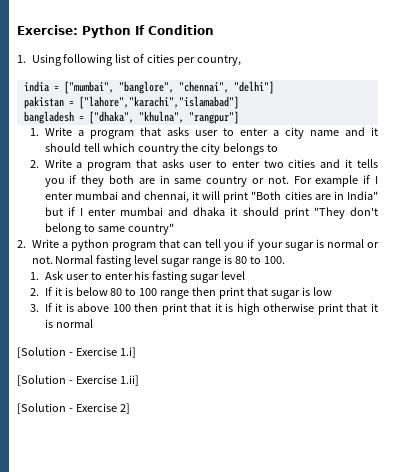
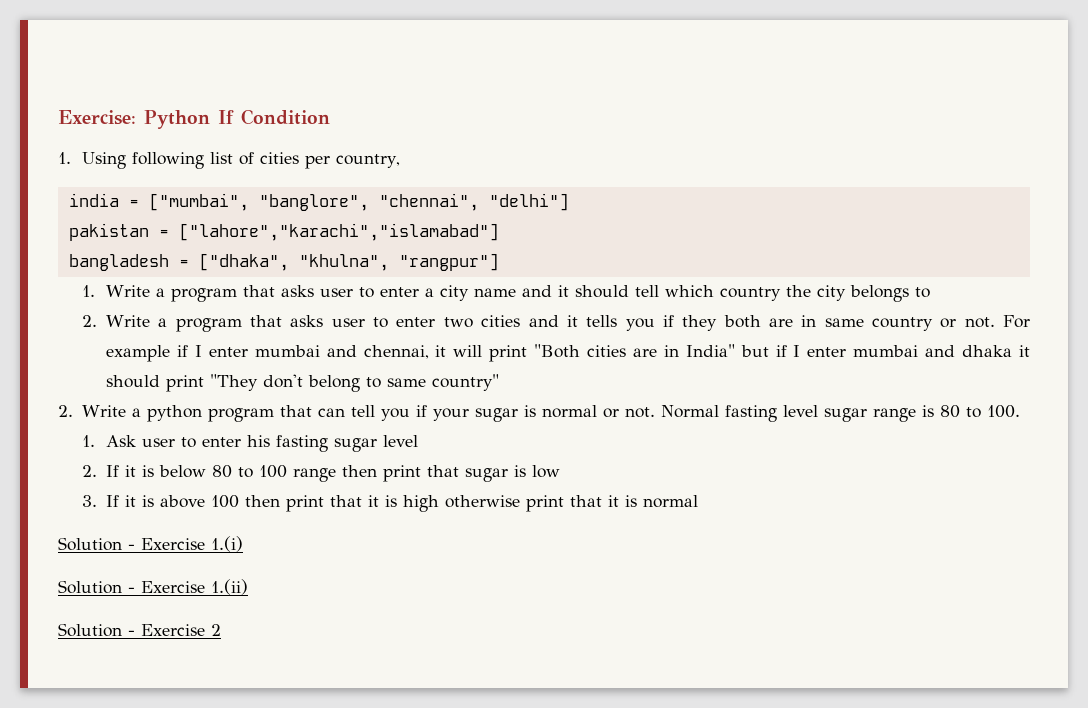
- [Solution - Exercise 1.i]
- [Solution - Exercise 1.ii]
- [Solution - Exercise 2]
+ Solution - Exercise 1.(i)
+ Solution - Exercise 1.(ii)
+ Solution - Exercise 2

